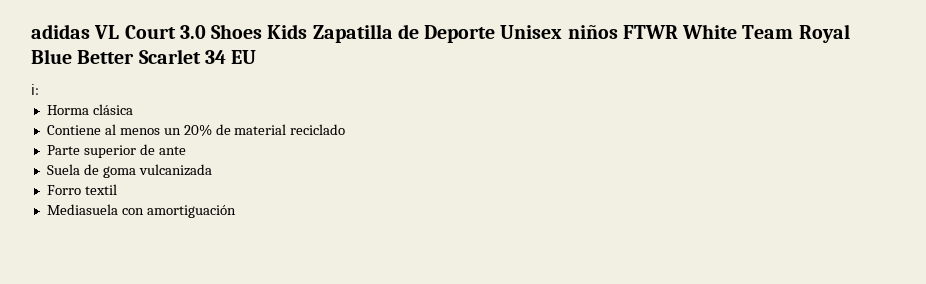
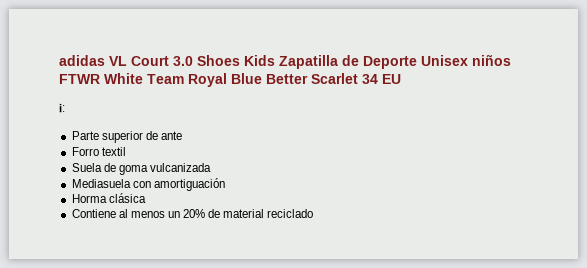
+ Parte superior de ante
+ Forro textil
+ Suela de goma vulcanizada
+ Mediasuela con amortiguación
- Parte superior de ante
- Suela de goma vulcanizada
- Forro textil
- Mediasuela con amortiguación

